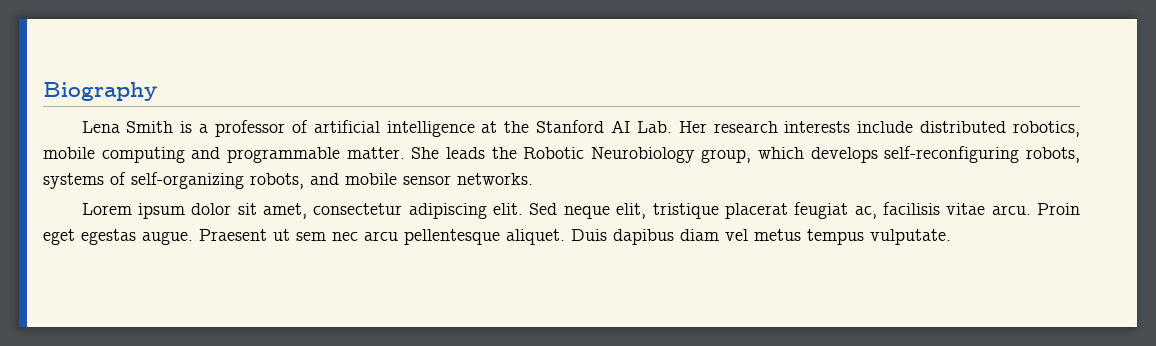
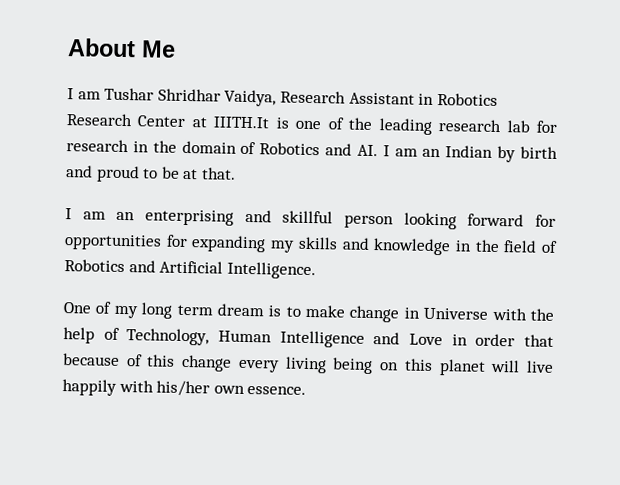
- Biography
- Lena Smith is a professor of artificial intelligence at the Stanford AI Lab. Her research interests include distributed robotics, mobile computing and programmable matter. She leads the Robotic Neurobiology group, which develops self-reconfiguring robots, systems of self-organizing robots, and mobile sensor networks.
- Lorem ipsum dolor sit amet, consectetur adipiscing elit. Sed neque elit, tristique placerat feugiat ac, facilisis vitae arcu. Proin eget egestas augue. Praesent ut sem nec arcu pellentesque aliquet. Duis dapibus diam vel metus tempus vulputate.
+ About Me
+ I am Tushar Shridhar Vaidya, Research Assistant in Robotics Research Center at IIITH.It is one of the leading research lab for research in the domain of Robotics and AI. I am an Indian by birth and proud to be at that.
+ I am an enterprising and skillful person looking forward for opportunities for expanding my skills and knowledge in the field of Robotics and Artificial Intelligence.
+ One of my long term dream is to make change in Universe with the help of Technology, Human Intelligence and Love in order that because of this change every living being on this planet will live happily with his/her own essence.

